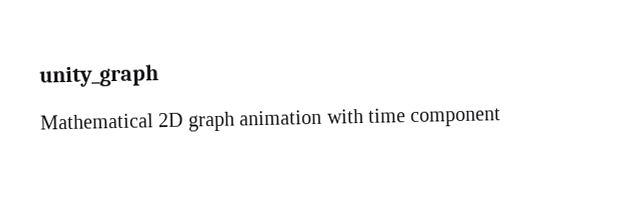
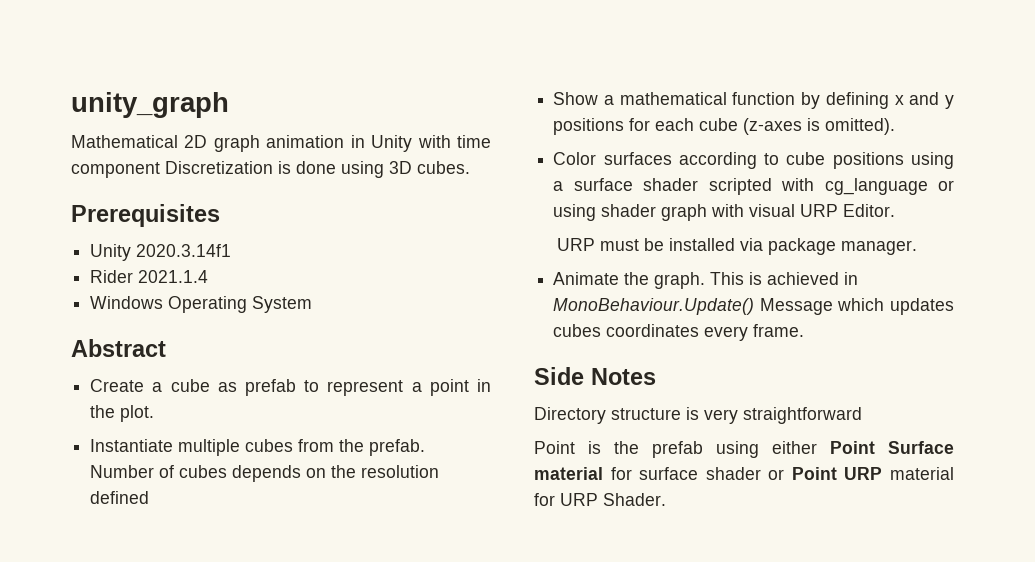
- Mathematical 2D graph animation with time component
+ Mathematical 2D graph animation in Unity with time component Discretization is done using 3D cubes.
+ Prerequisites
+ Unity 2020.3.14f1
+ Rider 2021.1.4
+ Windows Operating System
+ Abstract
+ Create a cube as prefab to represent a point in the plot.
+ Instantiate multiple cubes from the prefab. Number of cubes depends on the resolution defined
+ Show a mathematical function by defining x and y positions for each cube (z-axes is omitted).
+ Color surfaces according to cube positions using a surface shader scripted with cg_language or using shader graph with visual URP Editor.
+ URP must be installed via package manager.
+ Animate the graph. This is achieved in MonoBehaviour.Update() Message which updates cubes coordinates every frame.
+ Side Notes
+ Directory structure is very straightforward
+ Point is the prefab using either Point Surface material for surface shader or Point URP material for URP Shader.

